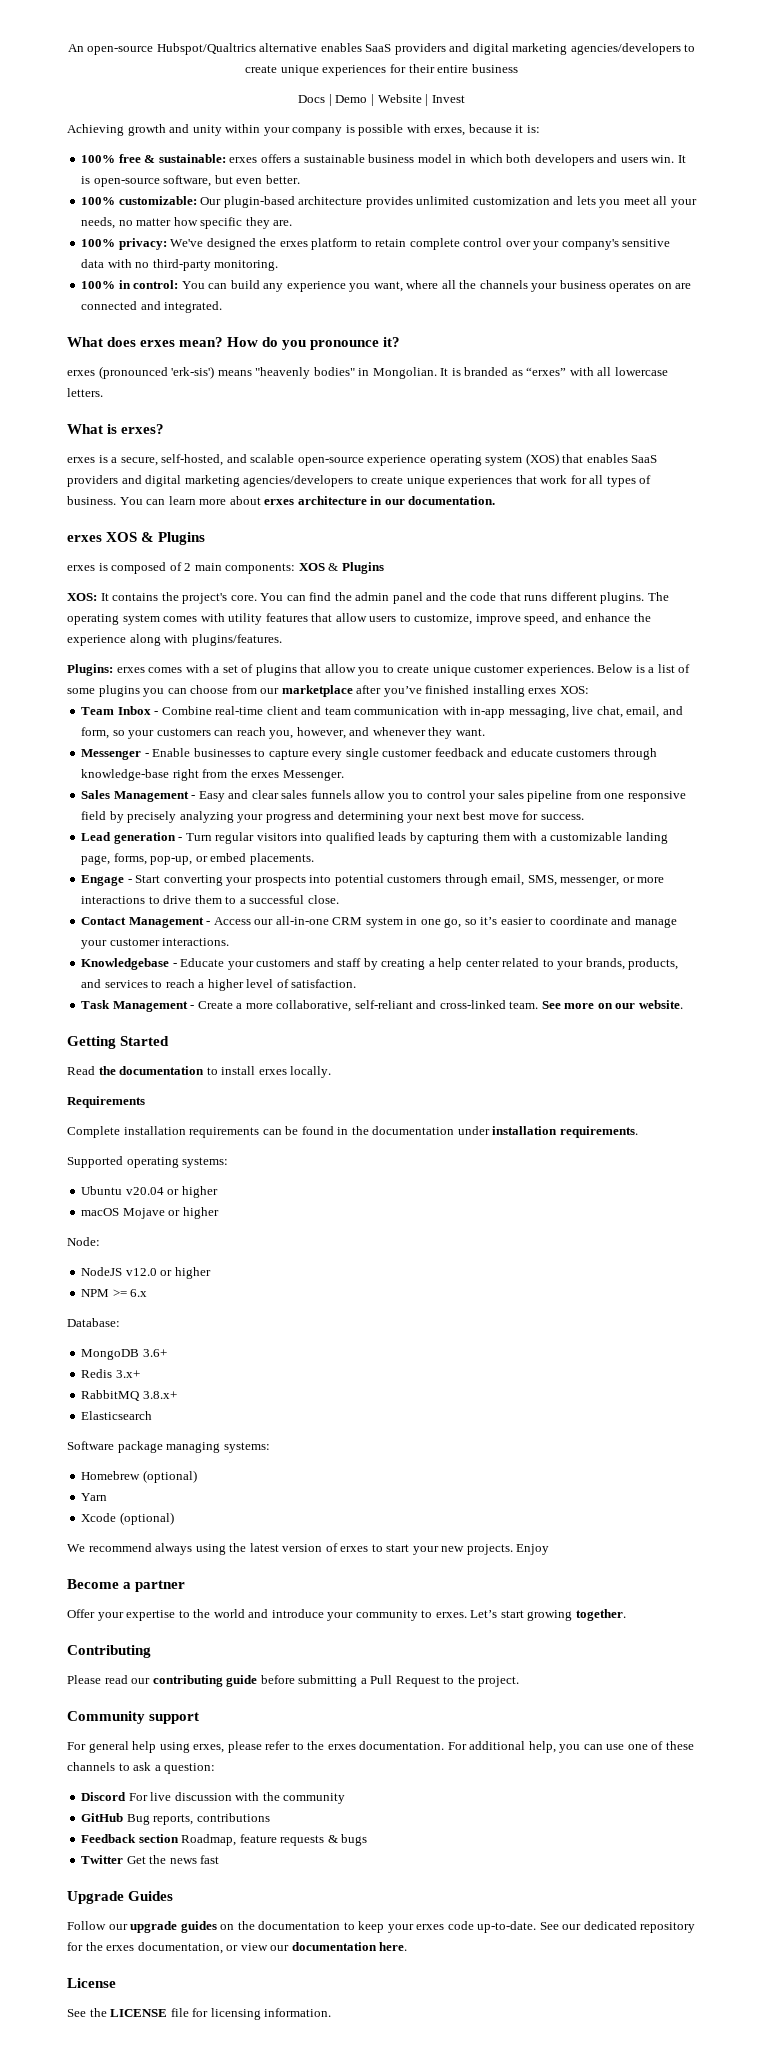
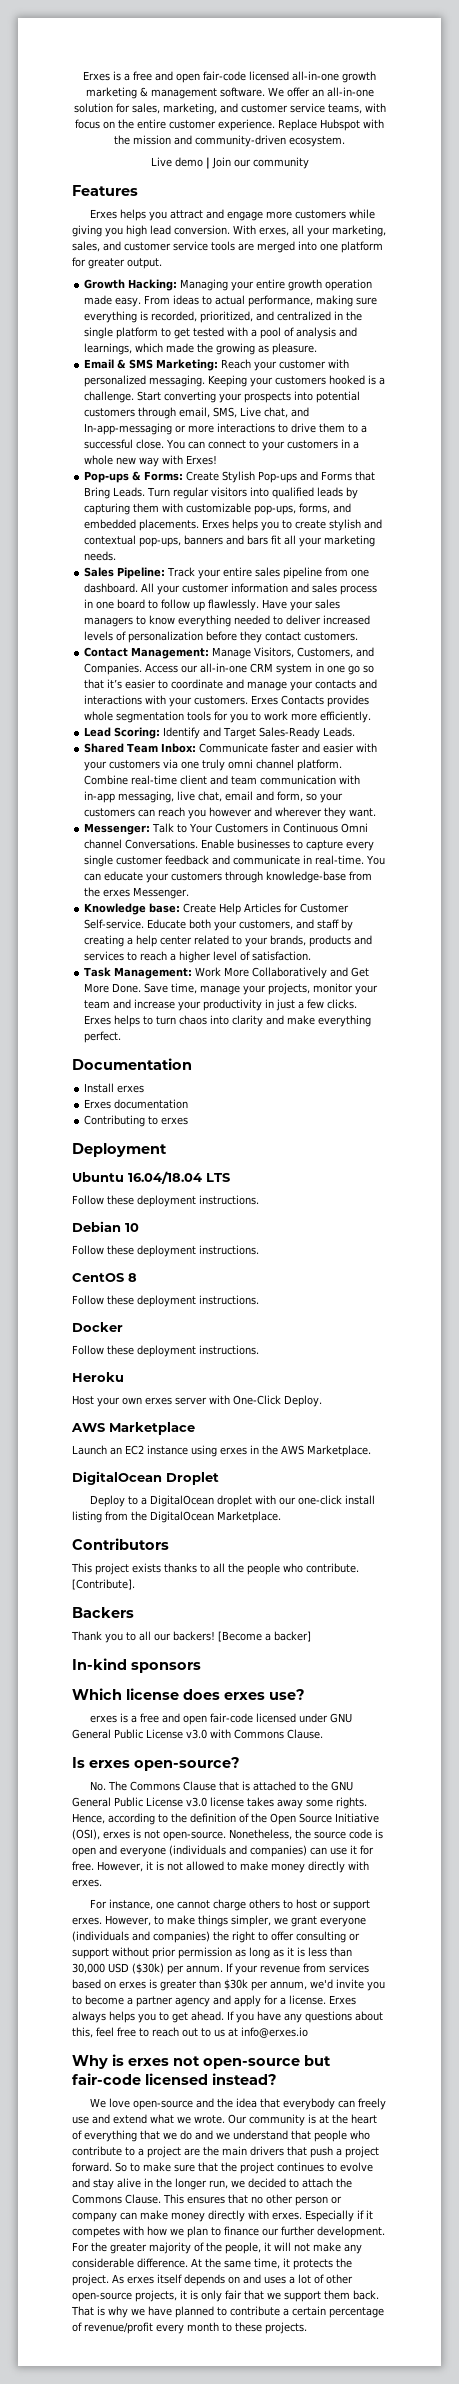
- An open-source Hubspot/Qualtrics alternative enables SaaS providers and digital marketing agencies/developers to create unique experiences for their entire business
- Docs | Demo | Website | Invest
- Achieving growth and unity within your company is possible with erxes, because it is:
- 100% free & sustainable: erxes offers a sustainable business model in which both developers and users win. It is open-source software, but even better.
- 100% customizable: Our plugin-based architecture provides unlimited customization and lets you meet all your needs, no matter how specific they are.
- 100% privacy: We've designed the erxes platform to retain complete control over your company's sensitive data with no third-party monitoring.
- 100% in control: You can build any experience you want, where all the channels your business operates on are connected and integrated.
- What does erxes mean? How do you pronounce it?
- erxes (pronounced 'erk-sis') means "heavenly bodies" in Mongolian. It is branded as “erxes” with all lowercase letters.
- What is erxes?
- erxes is a secure, self-hosted, and scalable open-source experience operating system (XOS) that enables SaaS providers and digital marketing agencies/developers to create unique experiences that work for all types of business. You can learn more about erxes architecture in our documentation.
- erxes XOS & Plugins
- erxes is composed of 2 main components: XOS & Plugins
- XOS: It contains the project's core. You can find the admin panel and the code that runs different plugins. The operating system comes with utility features that allow users to customize, improve speed, and enhance the experience along with plugins/features.
- Plugins: erxes comes with a set of plugins that allow you to create unique customer experiences. Below is a list of some plugins you can choose from our marketplace after you’ve finished installing erxes XOS:
- Team Inbox - Combine real-time client and team communication with in-app messaging, live chat, email, and form, so your customers can reach you, however, and whenever they want.
- Messenger - Enable businesses to capture every single customer feedback and educate customers through knowledge-base right from the erxes Messenger.
+ Erxes is a free and open fair-code licensed all-in-one growth marketing & management software. We offer an all-in-one solution for sales, marketing, and customer service teams, with focus on the entire customer experience. Replace Hubspot with the mission and community-driven ecosystem.
+ Live demo | Join our community
+ Features
+ Erxes helps you attract and engage more customers while giving you high lead conversion. With erxes, all your marketing, sales, and customer service tools are merged into one platform for greater output.
+ Growth Hacking: Managing your entire growth operation made easy. From ideas to actual performance, making sure everything is recorded, prioritized, and centralized in the single platform to get tested with a pool of analysis and learnings, which made the growing as pleasure.
+ Email & SMS Marketing: Reach your customer with personalized messaging. Keeping your customers hooked is a challenge. Start converting your prospects into potential customers through email, SMS, Live chat, and In-app-messaging or more interactions to drive them to a successful close. You can connect to your customers in a whole new way with Erxes!
+ Pop-ups & Forms: Create Stylish Pop-ups and Forms that Bring Leads. Turn regular visitors into qualified leads by capturing them with customizable pop-ups, forms, and embedded placements. Erxes helps you to create stylish and contextual pop-ups, banners and bars fit all your marketing needs.
+ Sales Pipeline: Track your entire sales pipeline from one dashboard. All your customer information and sales process in one board to follow up flawlessly. Have your sales managers to know everything needed to deliver increased levels of personalization before they contact customers.
+ Contact Management: Manage Visitors, Customers, and Companies. Access our all-in-one CRM system in one go so that it’s easier to coordinate and manage your contacts and interactions with your customers. Erxes Contacts provides whole segmentation tools for you to work more efficiently.
+ Lead Scoring: Identify and Target Sales-Ready Leads.
+ Shared Team Inbox: Communicate faster and easier with your customers via one truly omni channel platform. Combine real-time client and team communication with in-app messaging, live chat, email and form, so your customers can reach you however and wherever they want.
+ Messenger: Talk to Your Customers in Continuous Omni channel Conversations. Enable businesses to capture every single customer feedback and communicate in real-time. You can educate your customers through knowledge-base from the erxes Messenger.
- Sales Management - Easy and clear sales funnels allow you to control your sales pipeline from one responsive field by precisely analyzing your progress and determining your next best move for success.
- Lead generation - Turn regular visitors into qualified leads by capturing them with a customizable landing page, forms, pop-up, or embed placements.
- Engage - Start converting your prospects into potential customers through email, SMS, messenger, or more interactions to drive them to a successful close.
- Contact Management - Access our all-in-one CRM system in one go, so it’s easier to coordinate and manage your customer interactions.
- Knowledgebase - Educate your customers and staff by creating a help center related to your brands, products, and services to reach a higher level of satisfaction.
+ Knowledge base: Create Help Articles for Customer Self-service. Educate both your customers, and staff by creating a help center related to your brands, products and services to reach a higher level of satisfaction.
- Task Management - Create a more collaborative, self-reliant and cross-linked team. See more on our website.
- Getting Started
- Read the documentation to install erxes locally.
- Requirements
- Complete installation requirements can be found in the documentation under installation requirements.
- Supported operating systems:
- Ubuntu v20.04 or higher
- macOS Mojave or higher
- Node:
- NodeJS v12.0 or higher
- NPM >= 6.x
- Database:
- MongoDB 3.6+
- Redis 3.x+
- RabbitMQ 3.8.x+
- Elasticsearch
- Software package managing systems:
- Homebrew (optional)
- Yarn
- Xcode (optional)
- We recommend always using the latest version of erxes to start your new projects. Enjoy
- Become a partner
- Offer your expertise to the world and introduce your community to erxes. Let’s start growing together.
- Contributing
- Please read our contributing guide before submitting a Pull Request to the project.
- Community support
- For general help using erxes, please refer to the erxes documentation. For additional help, you can use one of these channels to ask a question:
- Discord For live discussion with the community
- GitHub Bug reports, contributions
- Feedback section Roadmap, feature requests & bugs
- Twitter Get the news fast
- Upgrade Guides
- Follow our upgrade guides on the documentation to keep your erxes code up-to-date. See our dedicated repository for the erxes documentation, or view our documentation here.
- License
- See the LICENSE file for licensing information.
+ Task Management: Work More Collaboratively and Get More Done. Save time, manage your projects, monitor your team and increase your productivity in just a few clicks. Erxes helps to turn chaos into clarity and make everything perfect.
+ Documentation
+ Install erxes
+ Erxes documentation
+ Contributing to erxes
+ Deployment
+ Ubuntu 16.04/18.04 LTS
+ Follow these deployment instructions.
+ Debian 10
+ Follow these deployment instructions.
+ CentOS 8
+ Follow these deployment instructions.
+ Docker
+ Follow these deployment instructions.
+ Heroku
+ Host your own erxes server with One-Click Deploy.
+ AWS Marketplace
+ Launch an EC2 instance using erxes in the AWS Marketplace.
+ DigitalOcean Droplet
+ Deploy to a DigitalOcean droplet with our one-click install listing from the DigitalOcean Marketplace.
+ Contributors
+ This project exists thanks to all the people who contribute. [Contribute].
+ Backers
+ Thank you to all our backers! [Become a backer]
+ In-kind sponsors
+ Which license does erxes use?
+ erxes is a free and open fair-code licensed under GNU General Public License v3.0 with Commons Clause.
+ Is erxes open-source?
+ No. The Commons Clause that is attached to the GNU General Public License v3.0 license takes away some rights. Hence, according to the definition of the Open Source Initiative (OSI), erxes is not open-source. Nonetheless, the source code is open and everyone (individuals and companies) can use it for free. However, it is not allowed to make money directly with erxes.
+ For instance, one cannot charge others to host or support erxes. However, to make things simpler, we grant everyone (individuals and companies) the right to offer consulting or support without prior permission as long as it is less than 30,000 USD ($30k) per annum. If your revenue from services based on erxes is greater than $30k per annum, we'd invite you to become a partner agency and apply for a license. Erxes always helps you to get ahead. If you have any questions about this, feel free to reach out to us at info@erxes.io
+ Why is erxes not open-source but fair-code licensed instead?
+ We love open-source and the idea that everybody can freely use and extend what we wrote. Our community is at the heart of everything that we do and we understand that people who contribute to a project are the main drivers that push a project forward. So to make sure that the project continues to evolve and stay alive in the longer run, we decided to attach the Commons Clause. This ensures that no other person or company can make money directly with erxes. Especially if it competes with how we plan to finance our further development. For the greater majority of the people, it will not make any considerable difference. At the same time, it protects the project. As erxes itself depends on and uses a lot of other open-source projects, it is only fair that we support them back. That is why we have planned to contribute a certain percentage of revenue/profit every month to these projects.

